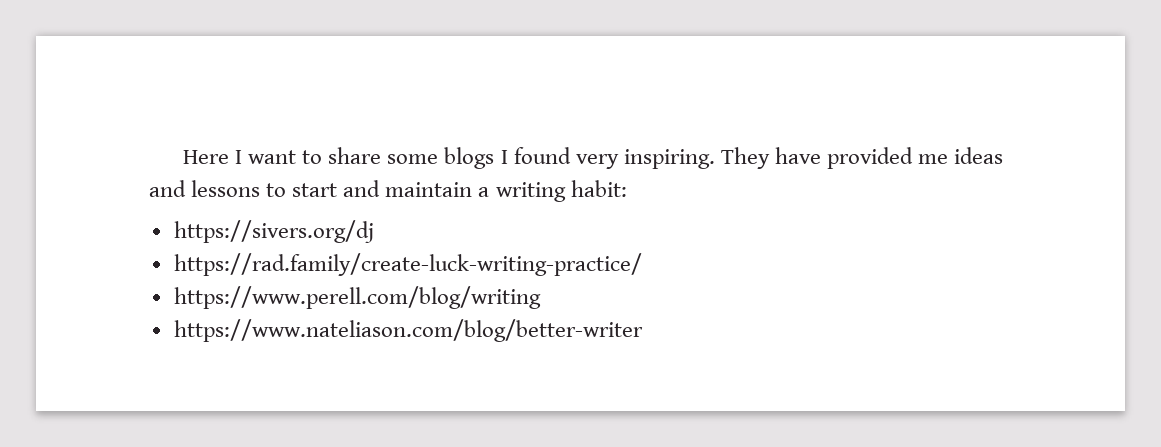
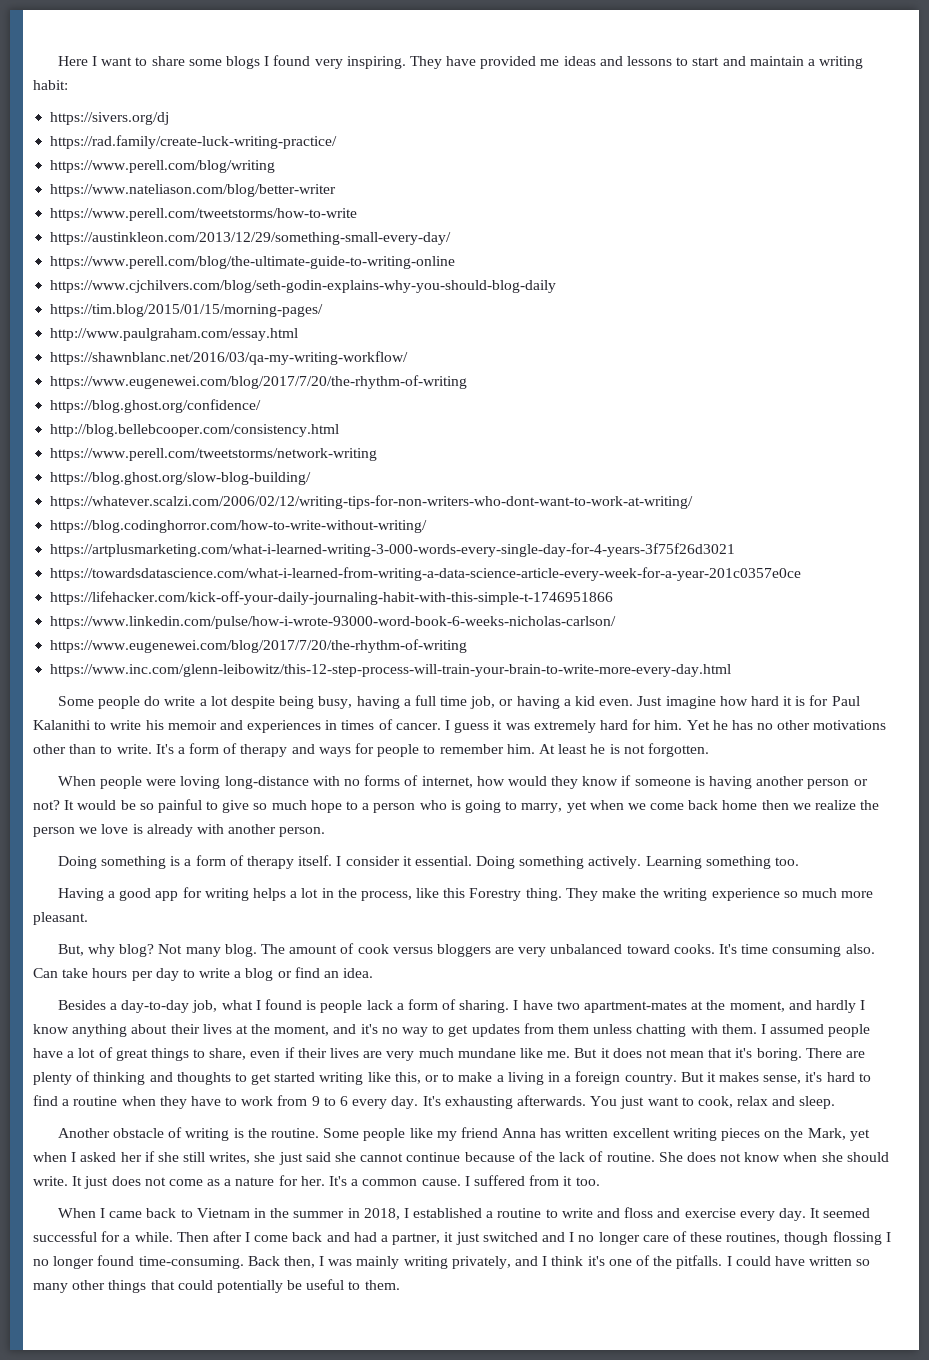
+ https://www.perell.com/tweetstorms/how-to-write
+ https://austinkleon.com/2013/12/29/something-small-every-day/
+ https://www.perell.com/blog/the-ultimate-guide-to-writing-online
+ https://www.cjchilvers.com/blog/seth-godin-explains-why-you-should-blog-daily
+ https://tim.blog/2015/01/15/morning-pages/
+ http://www.paulgraham.com/essay.html
+ https://shawnblanc.net/2016/03/qa-my-writing-workflow/
+ https://www.eugenewei.com/blog/2017/7/20/the-rhythm-of-writing
+ https://blog.ghost.org/confidence/
+ http://blog.bellebcooper.com/consistency.html
+ https://www.perell.com/tweetstorms/network-writing
+ https://blog.ghost.org/slow-blog-building/
+ https://whatever.scalzi.com/2006/02/12/writing-tips-for-non-writers-who-dont-want-to-work-at-writing/
+ https://blog.codinghorror.com/how-to-write-without-writing/
+ https://artplusmarketing.com/what-i-learned-writing-3-000-words-every-single-day-for-4-years-3f75f26d3021
+ https://towardsdatascience.com/what-i-learned-from-writing-a-data-science-article-every-week-for-a-year-201c0357e0ce
+ https://lifehacker.com/kick-off-your-daily-journaling-habit-with-this-simple-t-1746951866
+ https://www.linkedin.com/pulse/how-i-wrote-93000-word-book-6-weeks-nicholas-carlson/
+ https://www.eugenewei.com/blog/2017/7/20/the-rhythm-of-writing
+ https://www.inc.com/glenn-leibowitz/this-12-step-process-will-train-your-brain-to-write-more-every-day.html
+ Some people do write a lot despite being busy, having a full time job, or having a kid even. Just imagine how hard it is for Paul Kalanithi to write his memoir and experiences in times of cancer. I guess it was extremely hard for him. Yet he has no other motivations other than to write. It's a form of therapy and ways for people to remember him. At least he is not forgotten.
+ When people were loving long-distance with no forms of internet, how would they know if someone is having another person or not? It would be so painful to give so much hope to a person who is going to marry, yet when we come back home then we realize the person we love is already with another person.
+ Doing something is a form of therapy itself. I consider it essential. Doing something actively. Learning something too.
+ Having a good app for writing helps a lot in the process, like this Forestry thing. They make the writing experience so much more pleasant.
+ But, why blog? Not many blog. The amount of cook versus bloggers are very unbalanced toward cooks. It's time consuming also. Can take hours per day to write a blog or find an idea.
+ Besides a day-to-day job, what I found is people lack a form of sharing. I have two apartment-mates at the moment, and hardly I know anything about their lives at the moment, and it's no way to get updates from them unless chatting with them. I assumed people have a lot of great things to share, even if their lives are very much mundane like me. But it does not mean that it's boring. There are plenty of thinking and thoughts to get started writing like this, or to make a living in a foreign country. But it makes sense, it's hard to find a routine when they have to work from 9 to 6 every day. It's exhausting afterwards. You just want to cook, relax and sleep.
+ Another obstacle of writing is the routine. Some people like my friend Anna has written excellent writing pieces on the Mark, yet when I asked her if she still writes, she just said she cannot continue because of the lack of routine. She does not know when she should write. It just does not come as a nature for her. It's a common cause. I suffered from it too.
+ When I came back to Vietnam in the summer in 2018, I established a routine to write and floss and exercise every day. It seemed successful for a while. Then after I come back and had a partner, it just switched and I no longer care of these routines, though flossing I no longer found time-consuming. Back then, I was mainly writing privately, and I think it's one of the pitfalls. I could have written so many other things that could potentially be useful to them.

